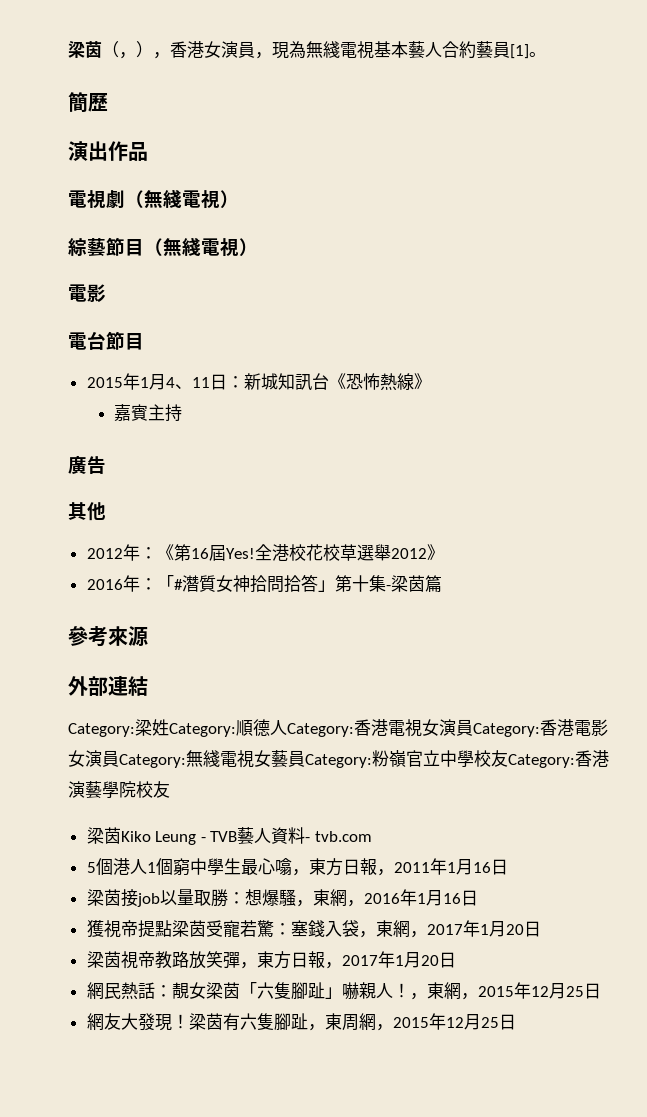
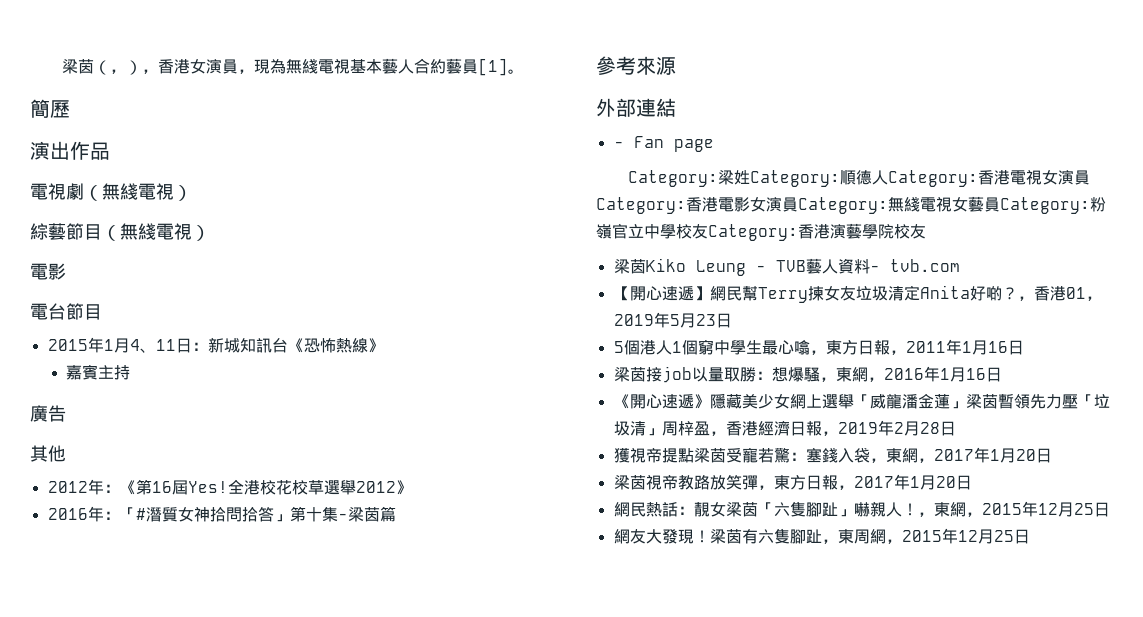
+ - Fan page
+ 【開心速遞】網民幫Terry揀女友垃圾清定Anita好啲？，香港01，2019年5月23日
+ 《開心速遞》隱藏美少女網上選舉「威龍潘金蓮」梁茵暫領先力壓「垃圾清」周梓盈，香港經濟日報，2019年2月28日

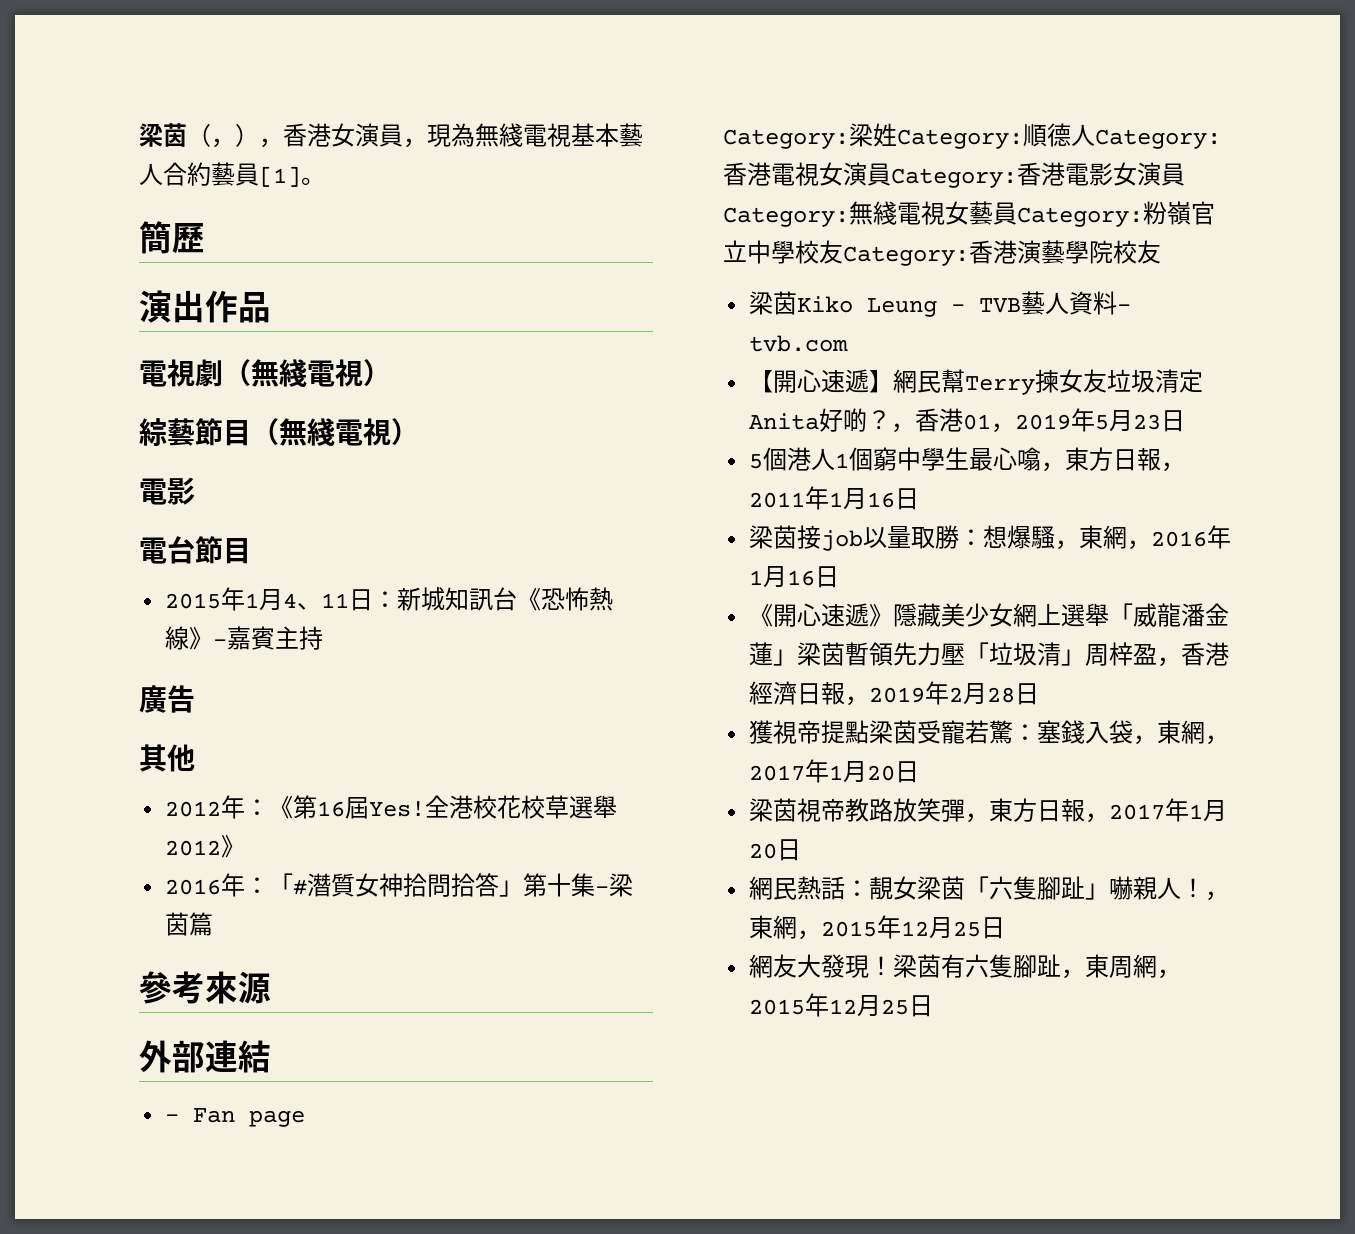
- 2015年1月4、11日：新城知訊台《恐怖熱線》
- 嘉賓主持
+ 2015年1月4、11日：新城知訊台《恐怖熱線》-嘉賓主持

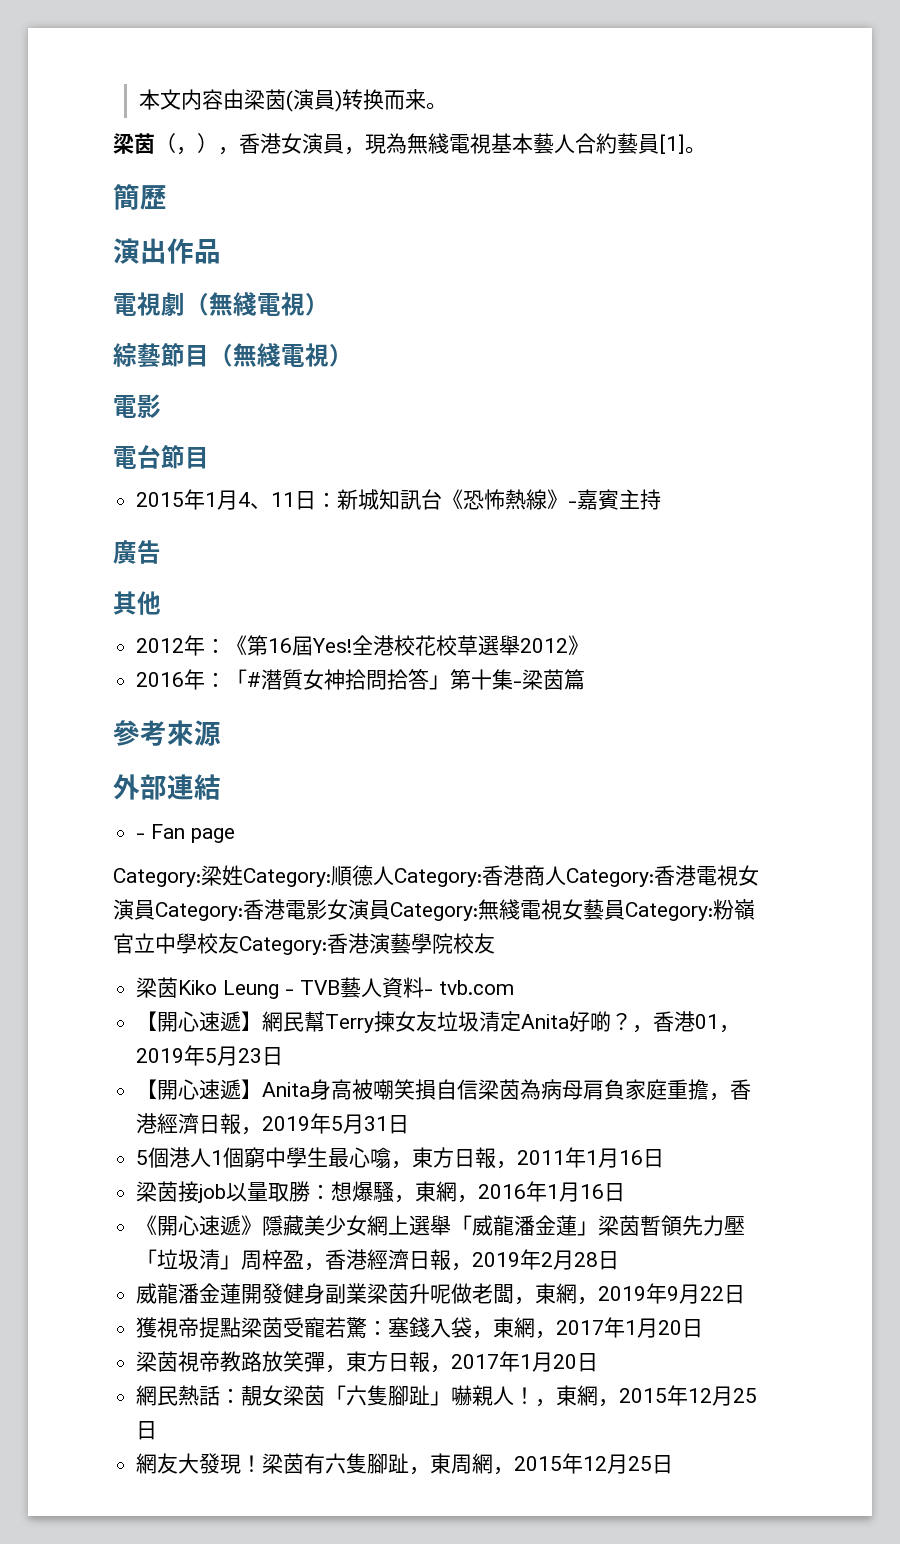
+ 本文内容由梁茵(演員)转换而来。
- Category:梁姓Category:順德人Category:香港電視女演員Category:香港電影女演員Category:無綫電視女藝員Category:粉嶺官立中學校友Category:香港演藝學院校友
+ Category:梁姓Category:順德人Category:香港商人Category:香港電視女演員Category:香港電影女演員Category:無綫電視女藝員Category:粉嶺官立中學校友Category:香港演藝學院校友
+ 【開心速遞】Anita身高被嘲笑損自信梁茵為病母肩負家庭重擔，香港經濟日報，2019年5月31日
+ 威龍潘金蓮開發健身副業梁茵升呢做老闆，東網，2019年9月22日

